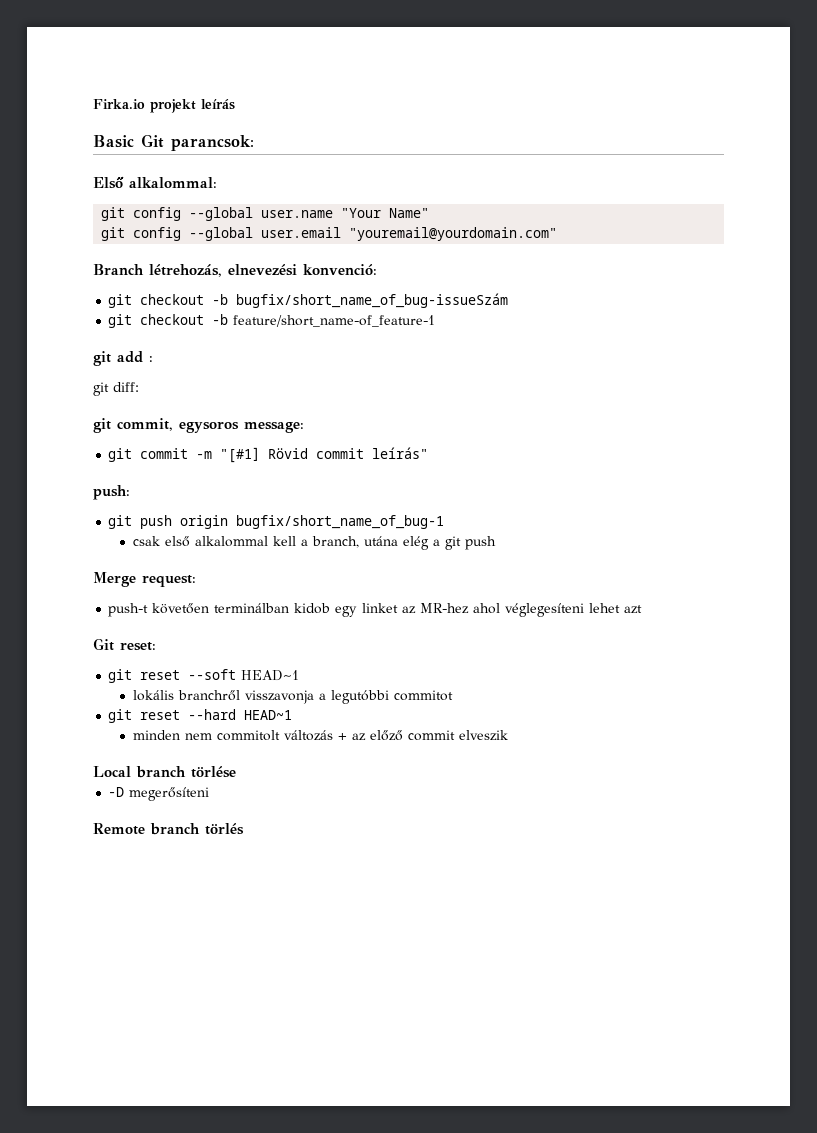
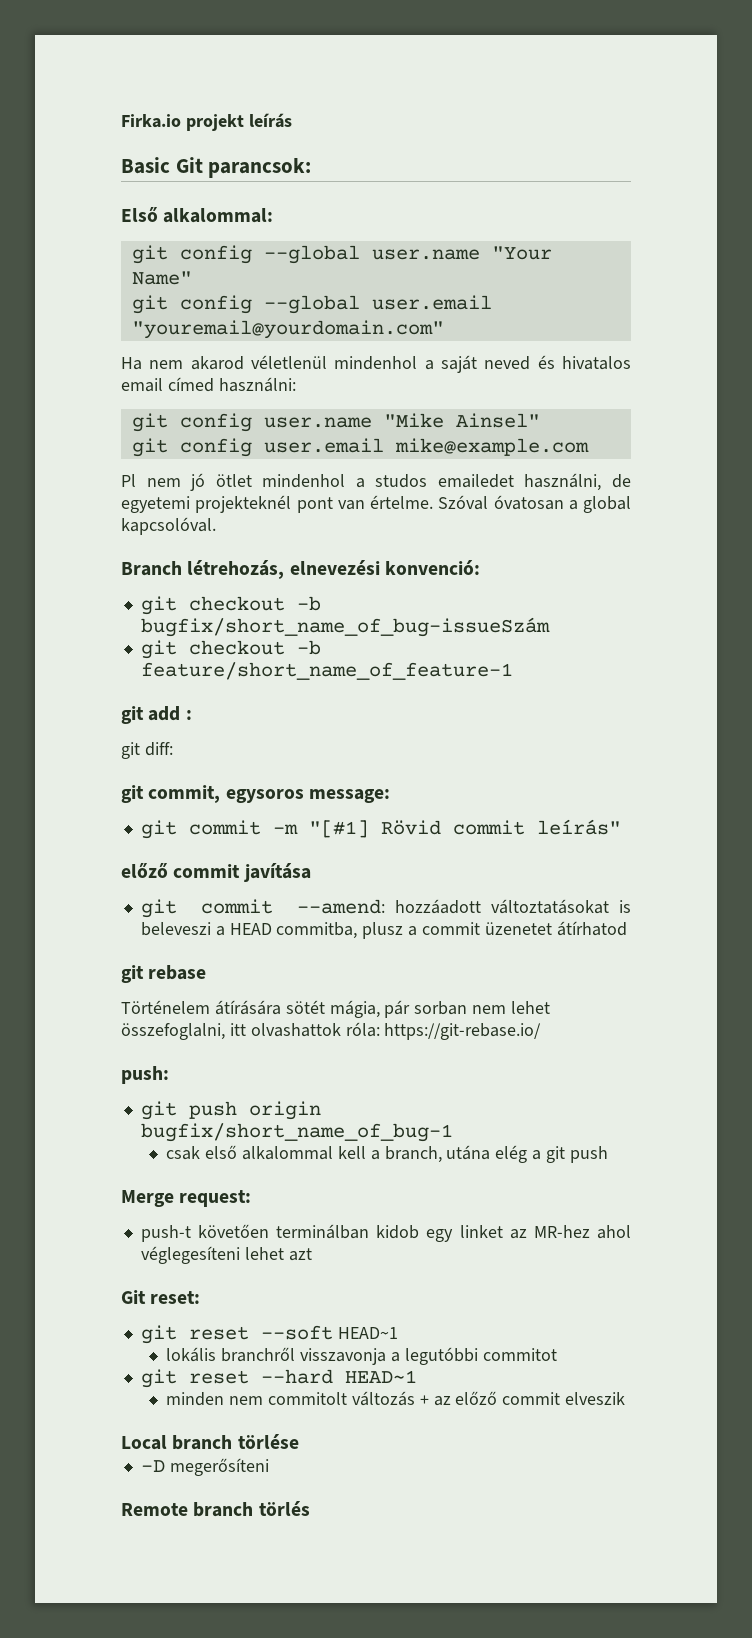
+ Ha nem akarod véletlenül mindenhol a saját neved és hivatalos email címed használni:
+ git config user.name "Mike Ainsel"
+ git config user.email mike@example.com
+ Pl nem jó ötlet mindenhol a studos emailedet használni, de egyetemi projekteknél pont van értelme. Szóval óvatosan a global kapcsolóval.
- git checkout -b feature/short_name-of_feature-1
+ git checkout -b feature/short_name_of_feature-1
+ előző commit javítása
+ git commit --amend: hozzáadott változtatásokat is beleveszi a HEAD commitba, plusz a commit üzenetet átírhatod
+ git rebase
+ Történelem átírására sötét mágia, pár sorban nem lehet összefoglalni, itt olvashattok róla: https://git-rebase.io/

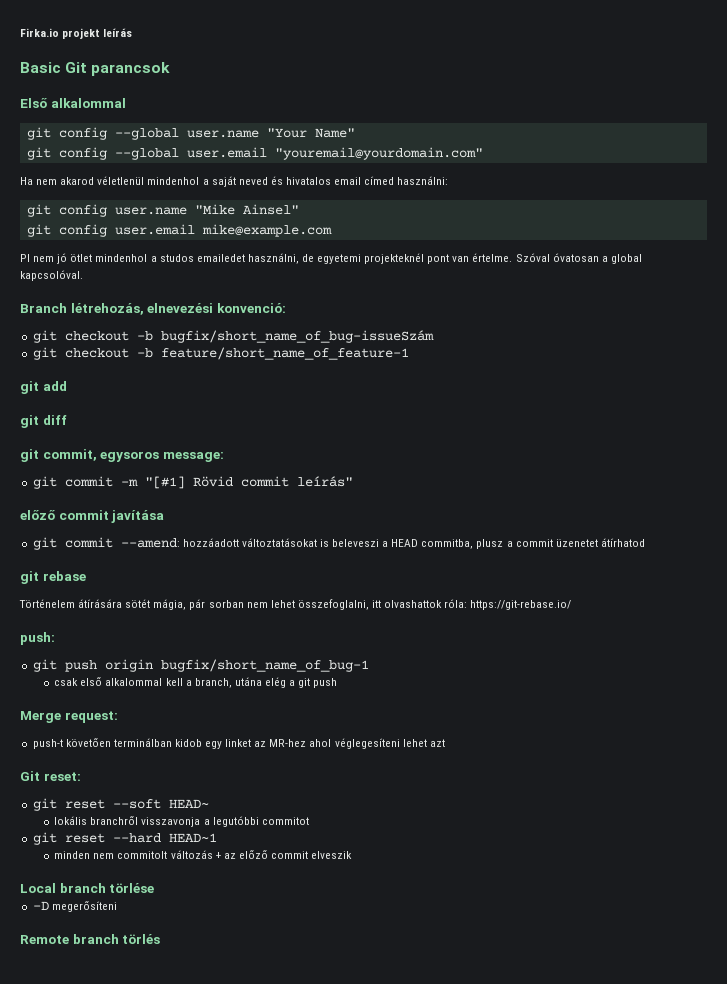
- Basic Git parancsok:
+ Basic Git parancsok
- Első alkalommal:
+ Első alkalommal
- git add :
- git diff:
+ git add
+ git diff
- git reset --soft HEAD~1
+ git reset --soft HEAD~

